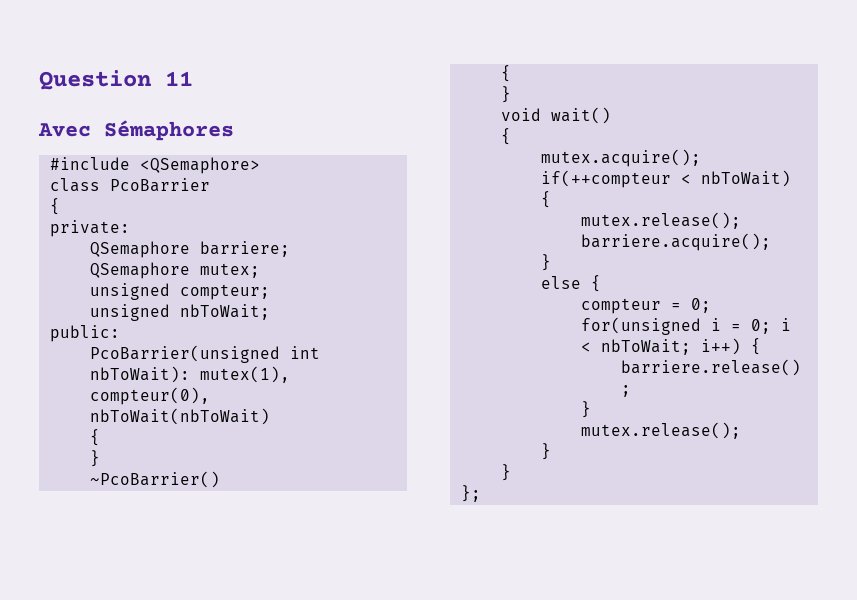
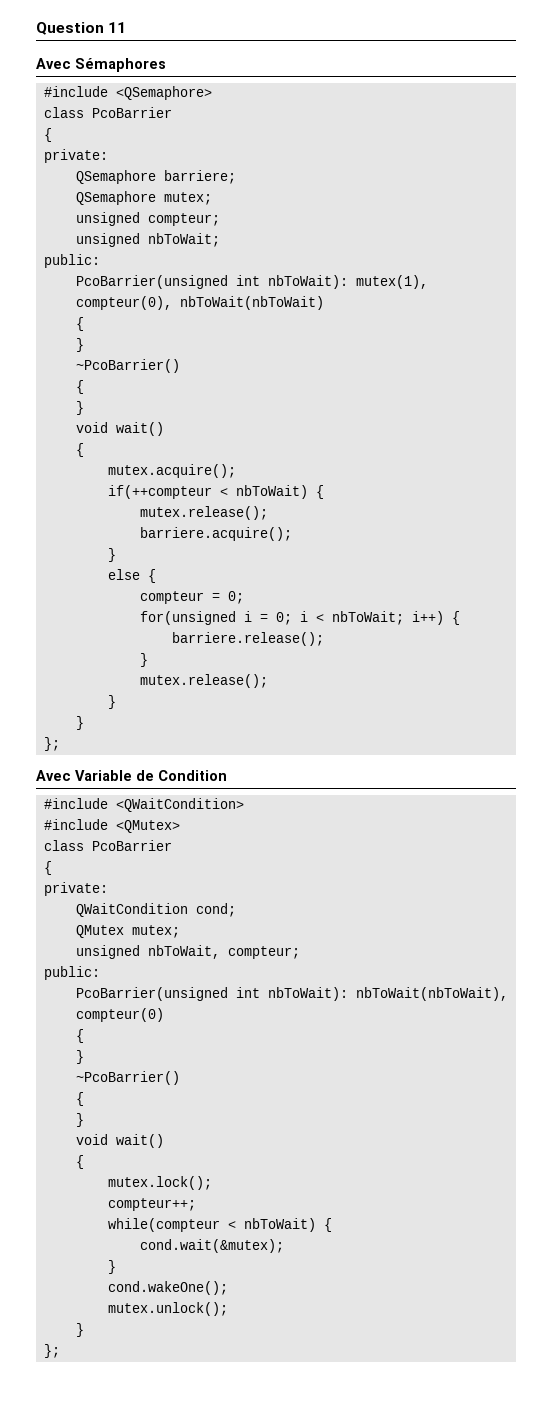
+ Avec Variable de Condition
+ #include <QWaitCondition>
+ #include <QMutex>
+ class PcoBarrier
+ {
+ private:
+ QWaitCondition cond;
+ QMutex mutex;
+ unsigned nbToWait, compteur;
+ public:
+ PcoBarrier(unsigned int nbToWait): nbToWait(nbToWait), compteur(0)
+ {
+ }
+ ~PcoBarrier()
+ {
+ }
+ void wait()
+ {
+ mutex.lock();
+ compteur++;
+ while(compteur < nbToWait) {
+ cond.wait(&mutex);
+ }
+ cond.wakeOne();
+ mutex.unlock();
+ }
+ };

